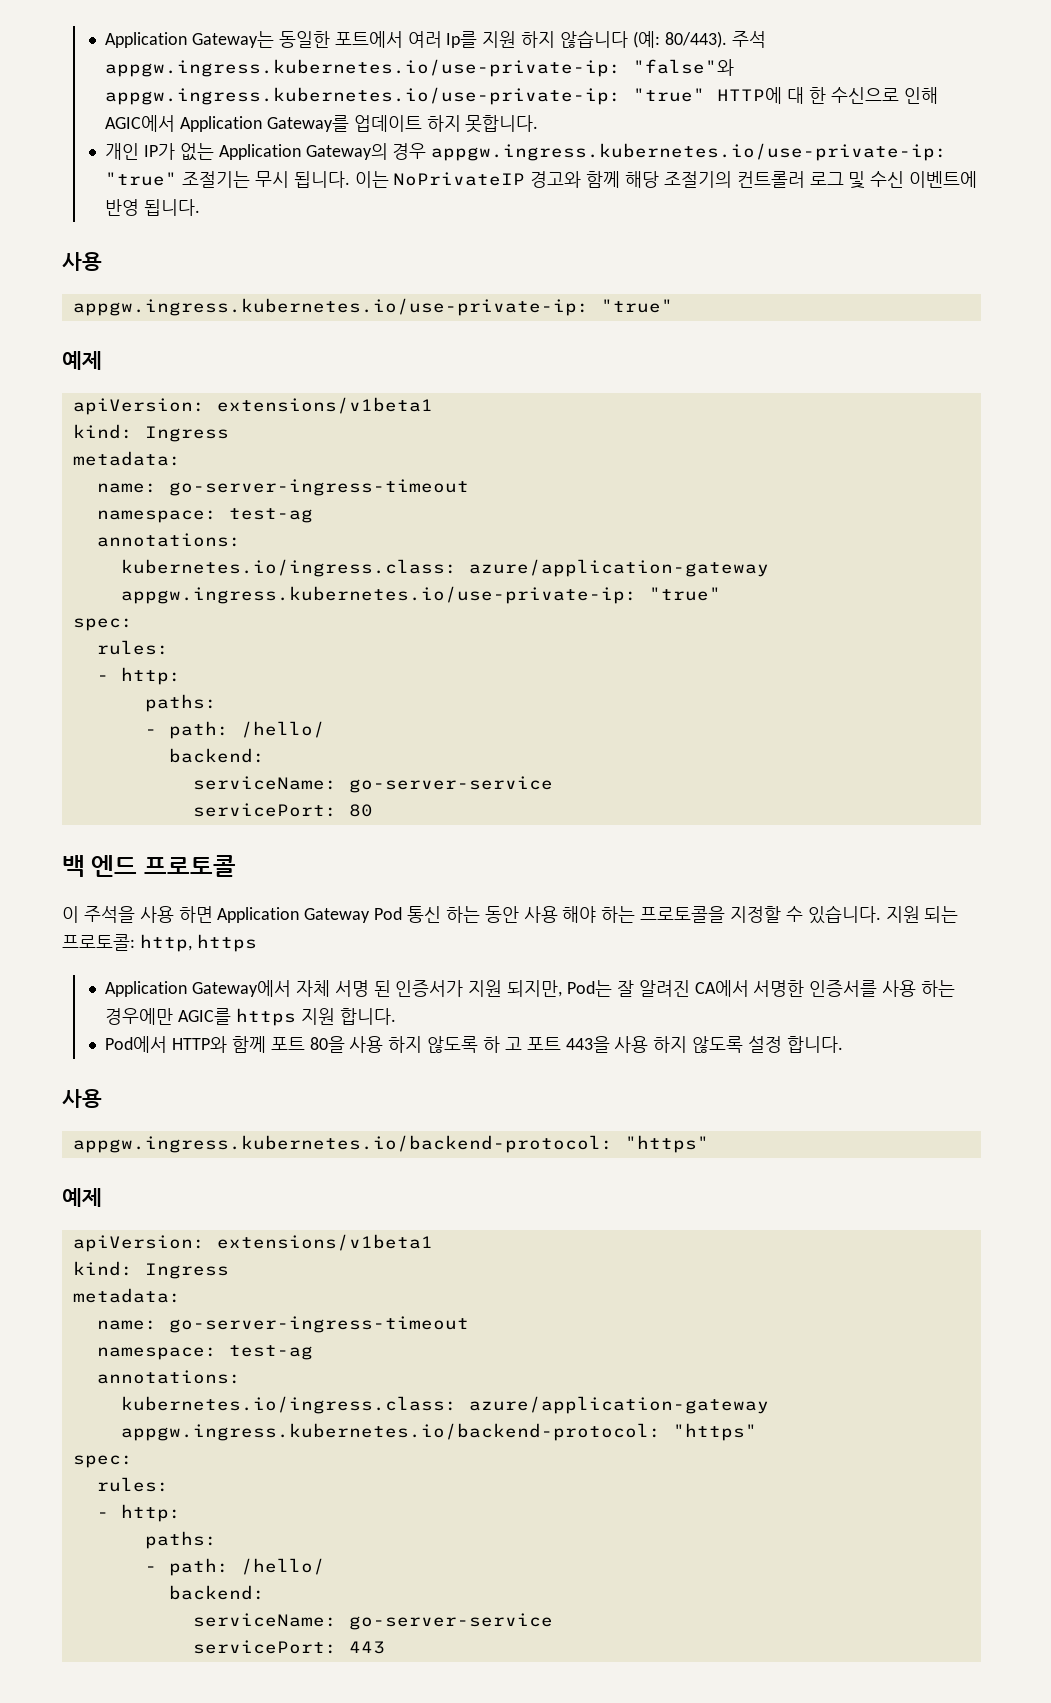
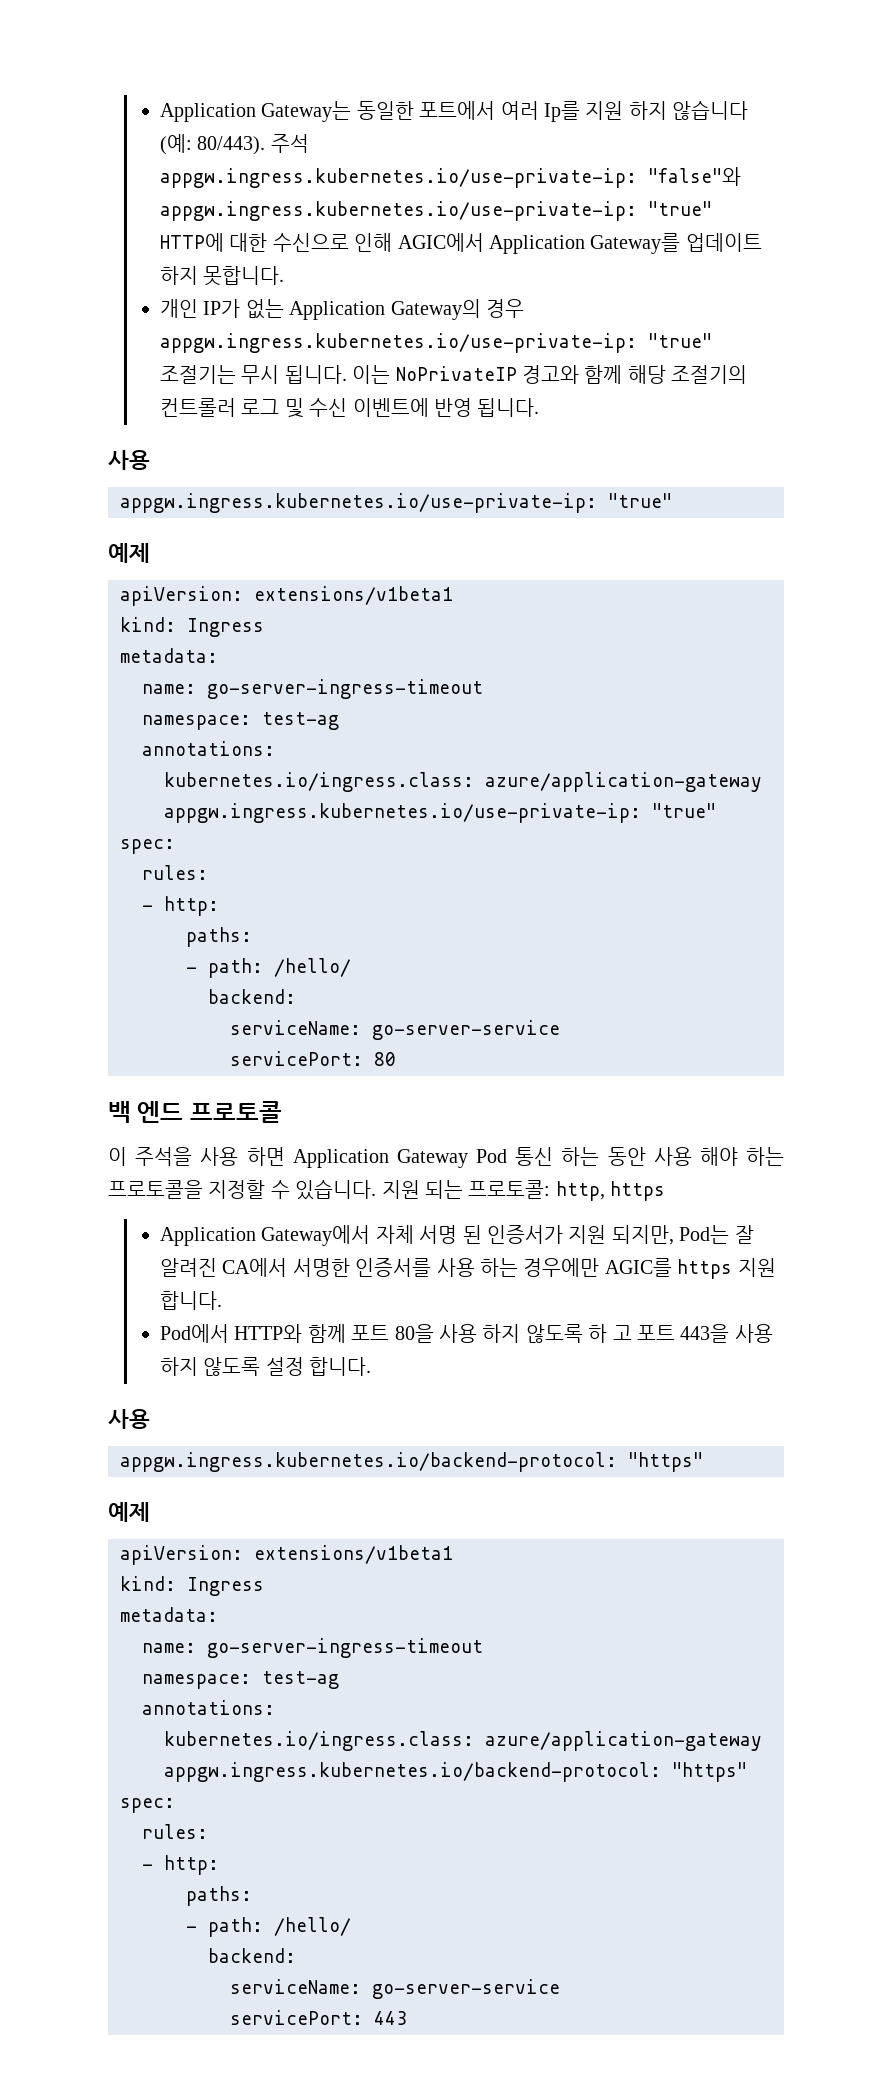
- 주석 appgw.ingress.kubernetes.io/use-private-ip: "false"와 appgw.ingress.kubernetes.io/use-private-ip: "true" HTTP에 대 한 수신으로 인해 AGIC에서 Application Gateway를 업데이트 하지 못합니다.
+ 주석 appgw.ingress.kubernetes.io/use-private-ip: "false"와 appgw.ingress.kubernetes.io/use-private-ip: "true" HTTP에 대한 수신으로 인해 AGIC에서 Application Gateway를 업데이트 하지 못합니다.

